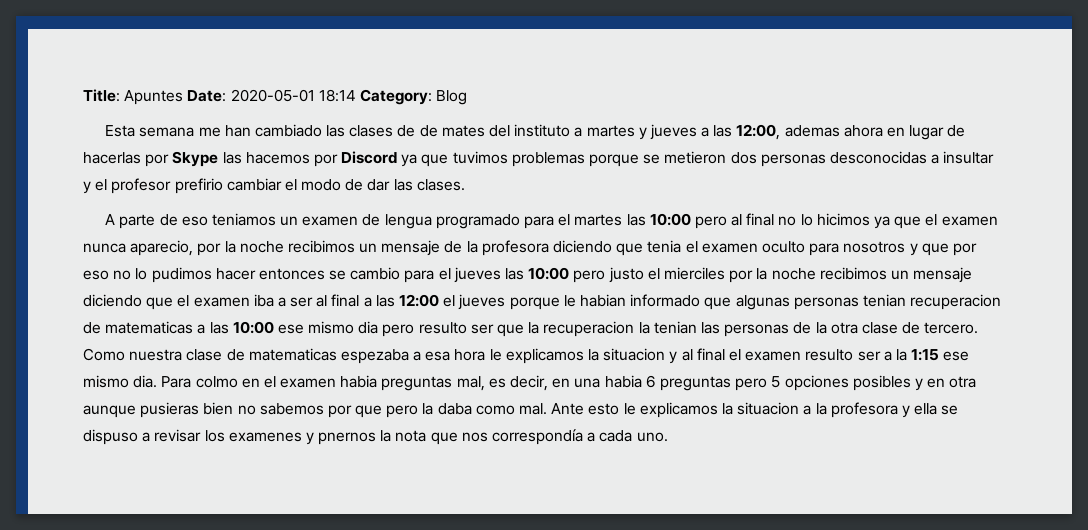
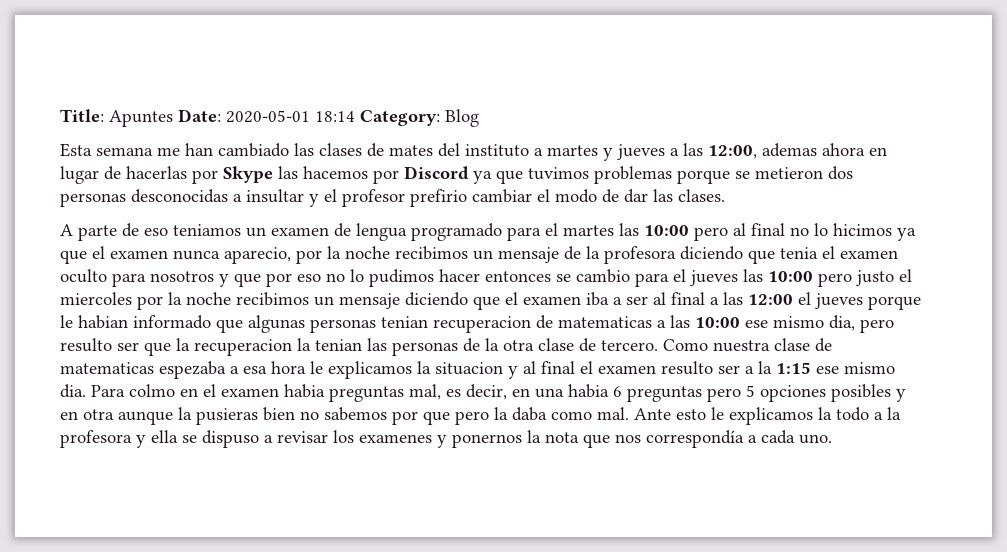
- Esta semana me han cambiado las clases de de mates del instituto a martes y jueves a las 12:00, ademas ahora en lugar de hacerlas por Skype las hacemos por Discord ya que tuvimos problemas porque se metieron dos personas desconocidas a insultar y el profesor prefirio cambiar el modo de dar las clases.
+ Esta semana me han cambiado las clases de mates del instituto a martes y jueves a las 12:00, ademas ahora en lugar de hacerlas por Skype las hacemos por Discord ya que tuvimos problemas porque se metieron dos personas desconocidas a insultar y el profesor prefirio cambiar el modo de dar las clases.
- A parte de eso teniamos un examen de lengua programado para el martes las 10:00 pero al final no lo hicimos ya que el examen nunca aparecio, por la noche recibimos un mensaje de la profesora diciendo que tenia el examen oculto para nosotros y que por eso no lo pudimos hacer entonces se cambio para el jueves las 10:00 pero justo el mierciles por la noche recibimos un mensaje diciendo que el examen iba a ser al final a las 12:00 el jueves porque le habian informado que algunas personas tenian recuperacion de matematicas a las 10:00 ese mismo dia pero resulto ser que la recuperacion la tenian las personas de la otra clase de tercero.
+ A parte de eso teniamos un examen de lengua programado para el martes las 10:00 pero al final no lo hicimos ya que el examen nunca aparecio, por la noche recibimos un mensaje de la profesora diciendo que tenia el examen oculto para nosotros y que por eso no lo pudimos hacer entonces se cambio para el jueves las 10:00 pero justo el miercoles por la noche recibimos un mensaje diciendo que el examen iba a ser al final a las 12:00 el jueves porque le habian informado que algunas personas tenian recuperacion de matematicas a las 10:00 ese mismo dia, pero resulto ser que la recuperacion la tenian las personas de la otra clase de tercero.
- Para colmo en el examen habia preguntas mal, es decir, en una habia 6 preguntas pero 5 opciones posibles y en otra aunque pusieras bien no sabemos por que pero la daba como mal.
+ Para colmo en el examen habia preguntas mal, es decir, en una habia 6 preguntas pero 5 opciones posibles y en otra aunque la pusieras bien no sabemos por que pero la daba como mal.
- Ante esto le explicamos la situacion a la profesora y ella se dispuso a revisar los examenes y pnernos la nota que nos correspondía a cada uno.
+ Ante esto le explicamos la todo a la profesora y ella se dispuso a revisar los examenes y ponernos la nota que nos correspondía a cada uno.

